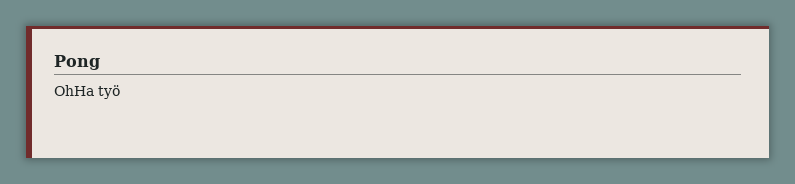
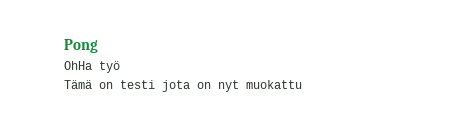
+ Tämä on testi jota on nyt muokattu

